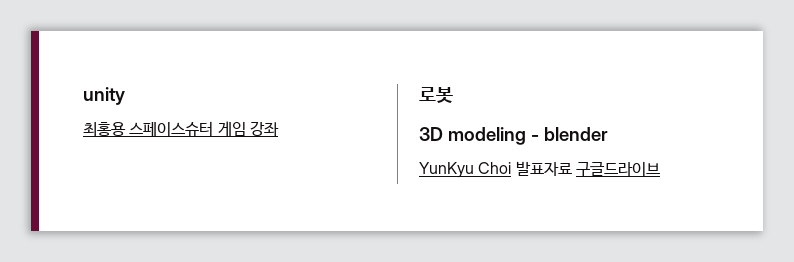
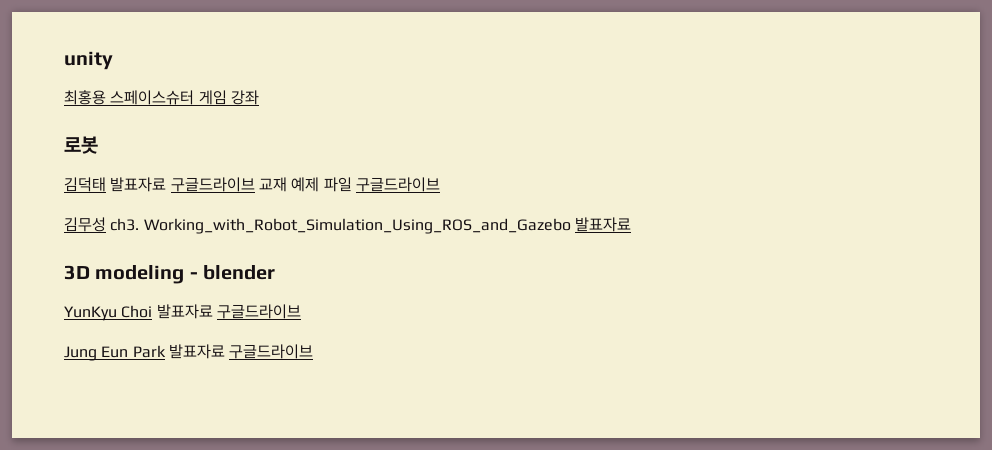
+ 김덕태 발표자료 구글드라이브 교재 예제 파일 구글드라이브
+ 김무성 ch3. Working_with_Robot_Simulation_Using_ROS_and_Gazebo 발표자료
+ Jung Eun Park 발표자료 구글드라이브

